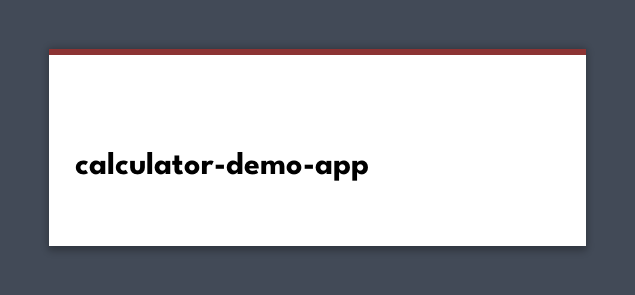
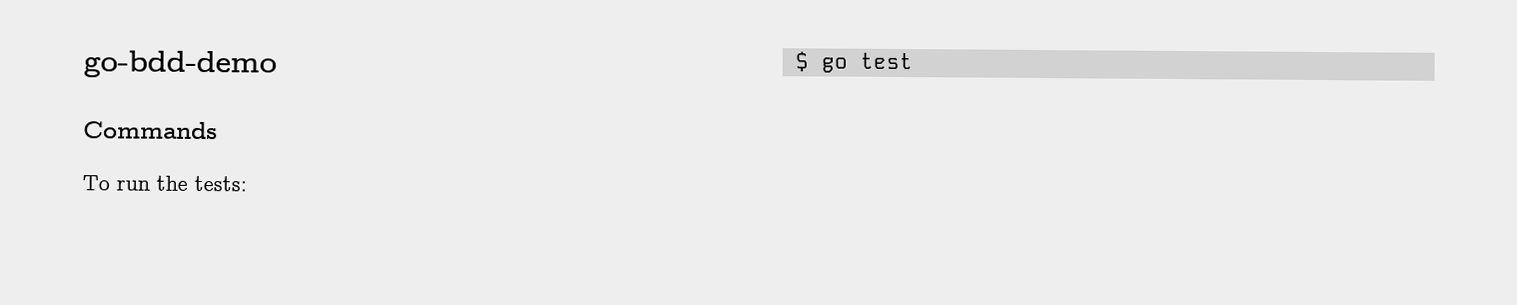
- calculator-demo-app
+ go-bdd-demo
+ Commands
+ To run the tests:
+ $ go test

